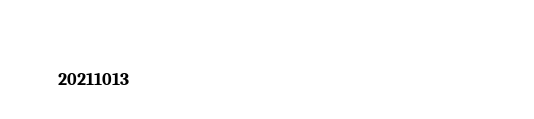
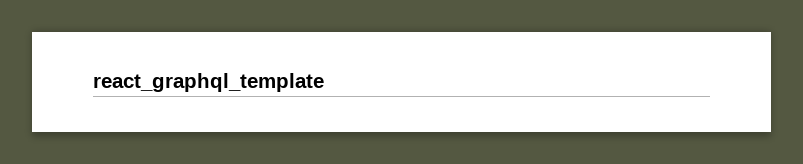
- 20211013
+ react_graphql_template

